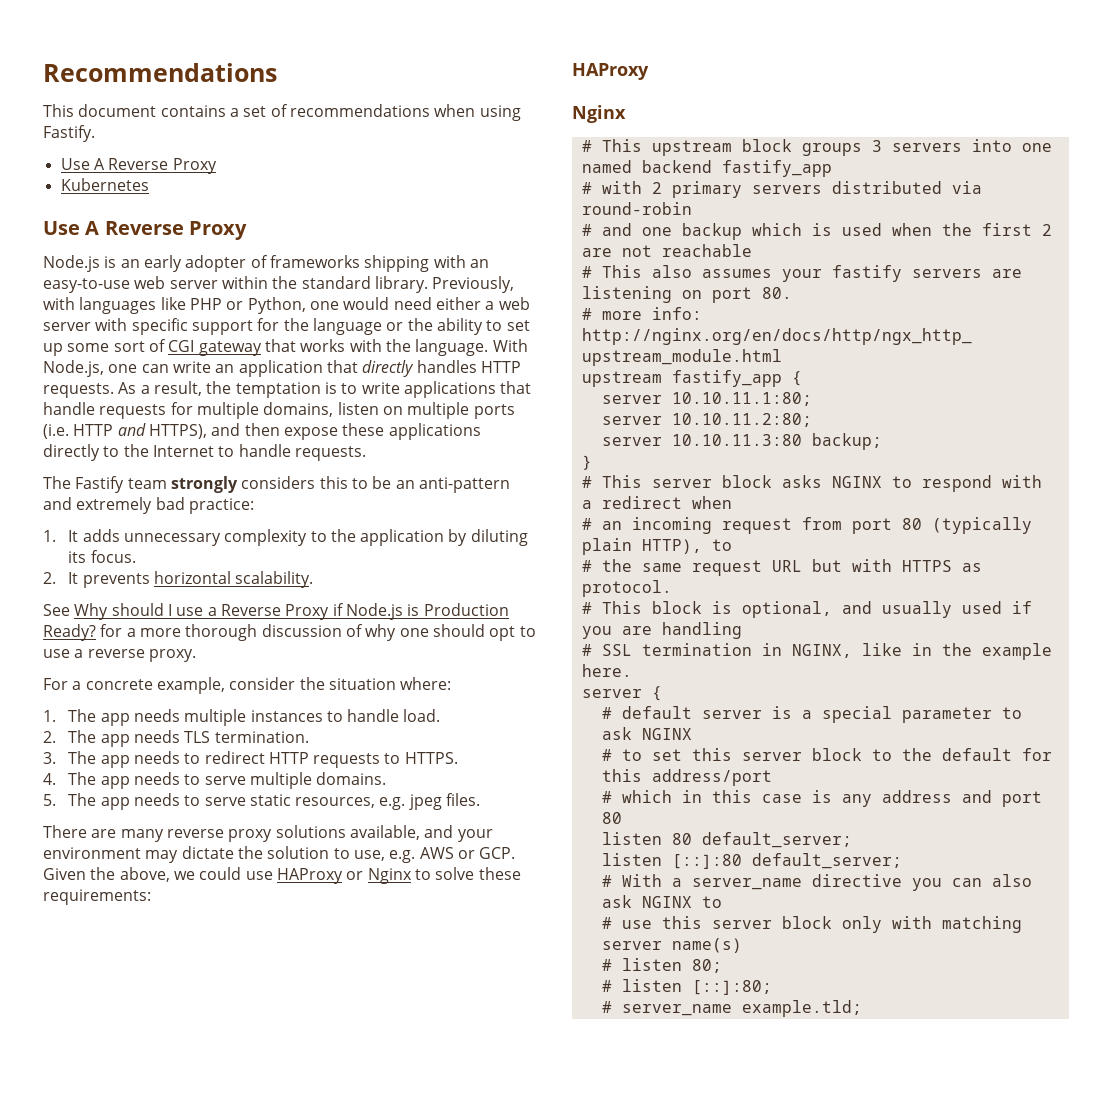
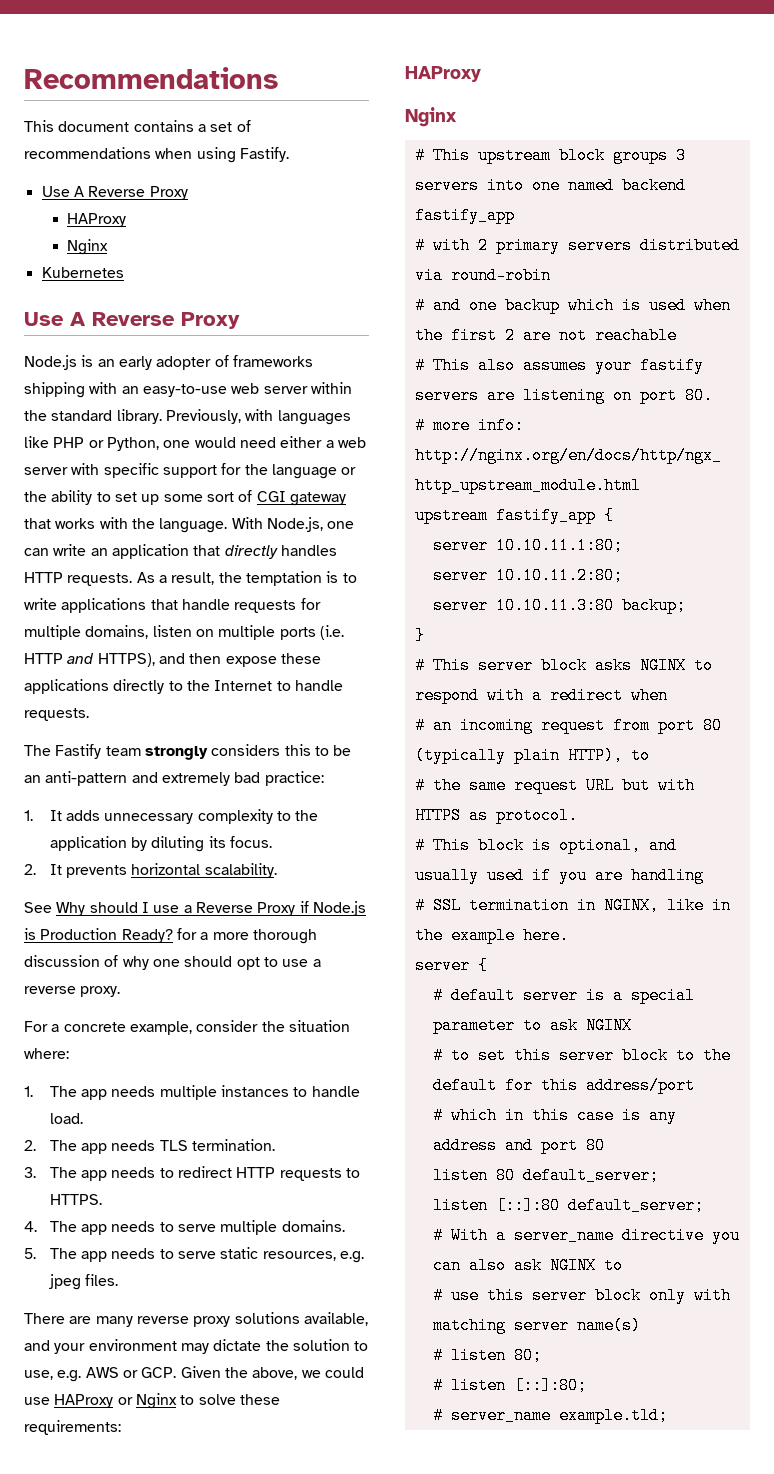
  This document contains a set of recommendations when using Fastify.
  Use A Reverse Proxy
+ HAProxy
+ Nginx

